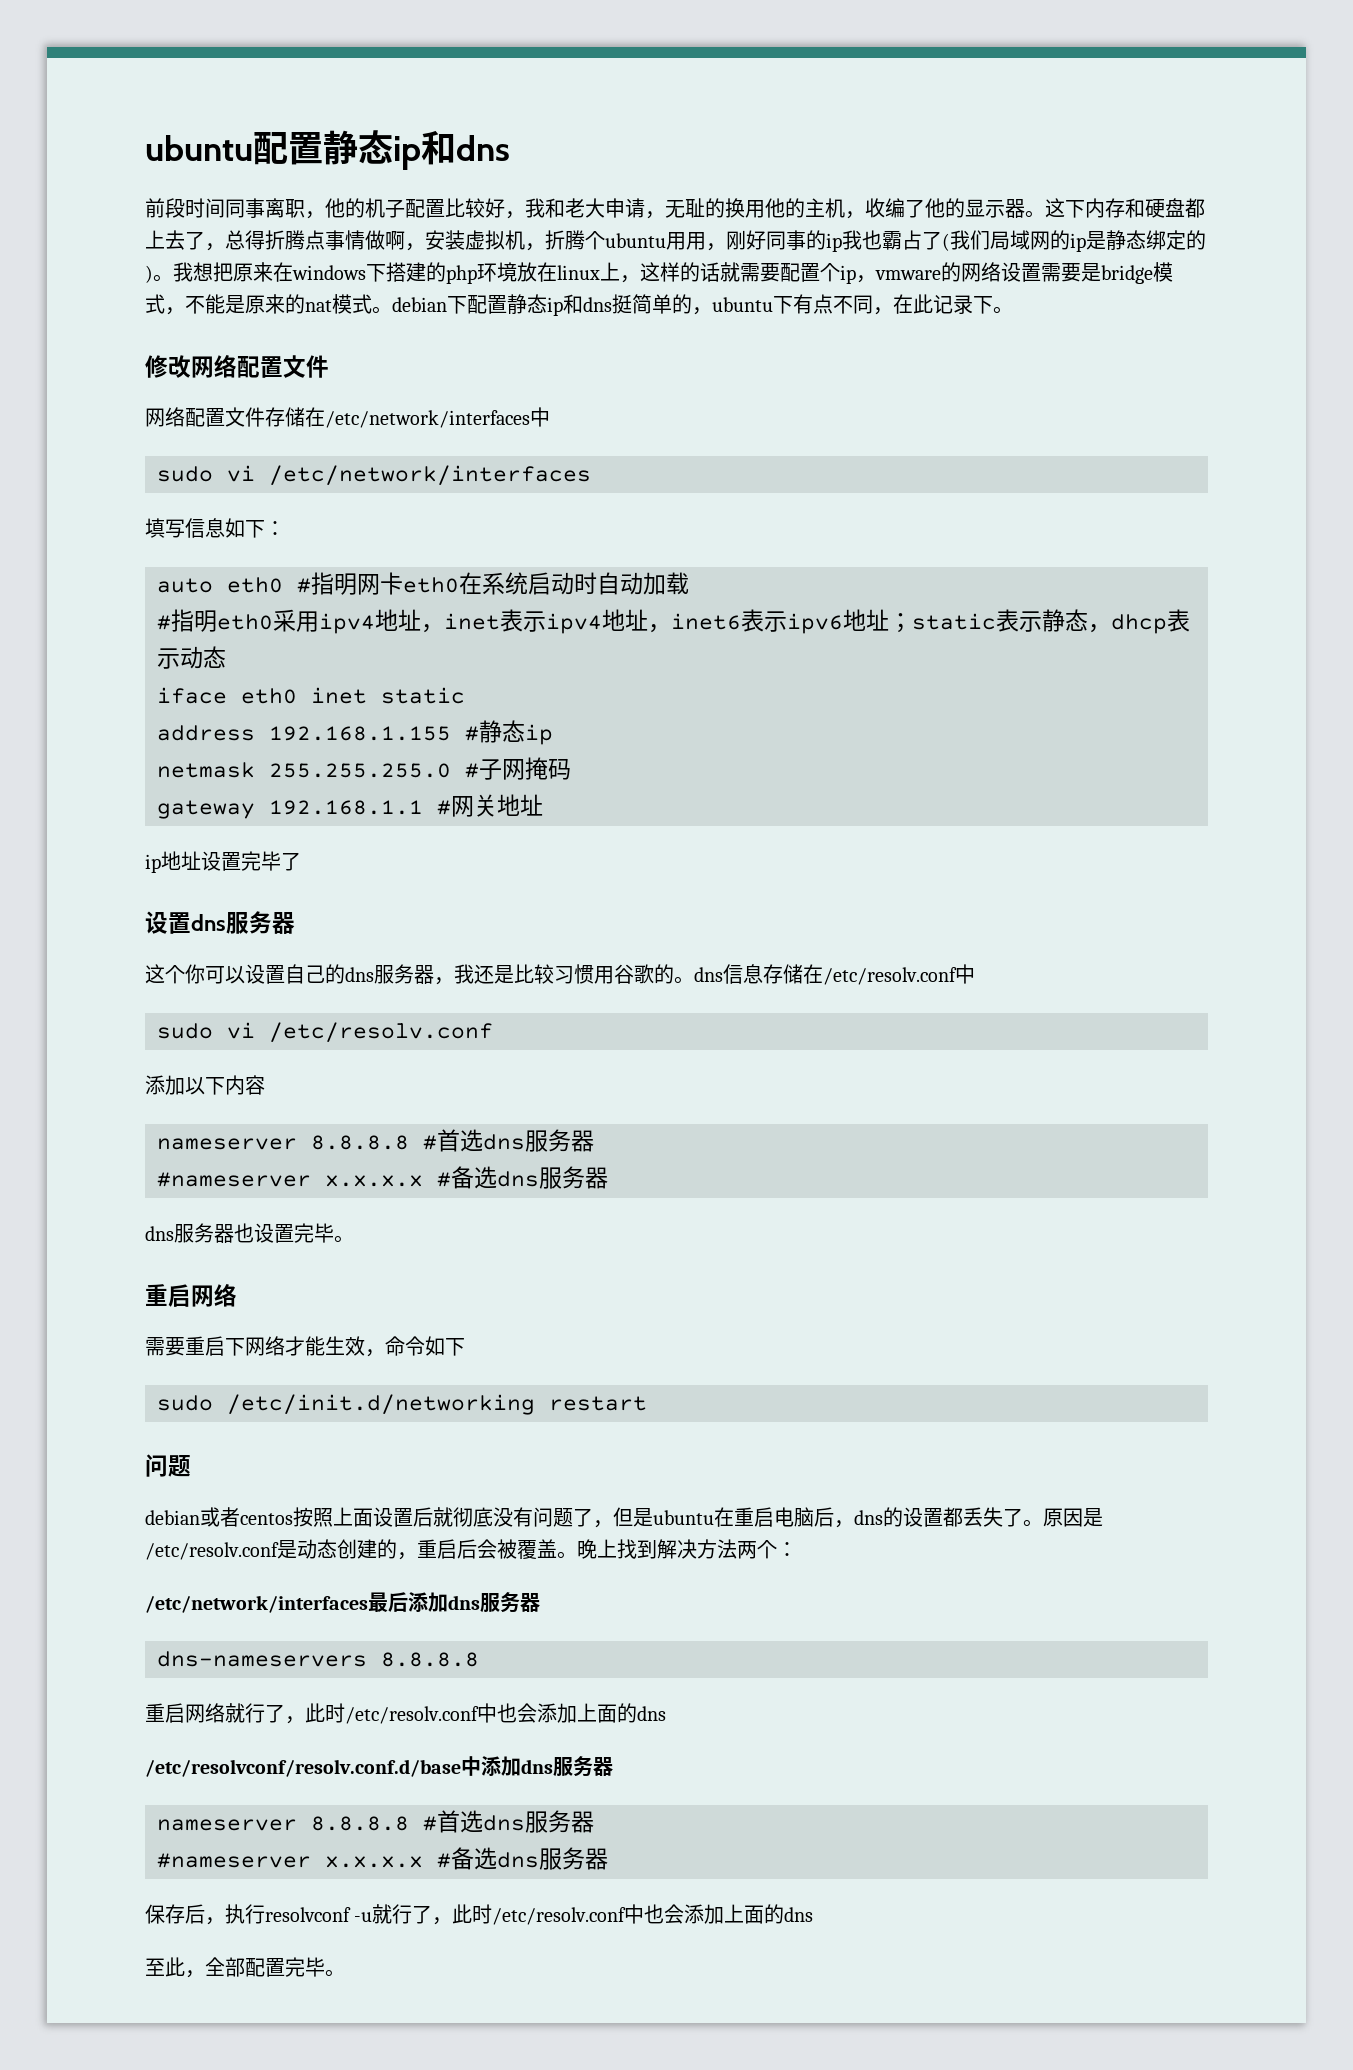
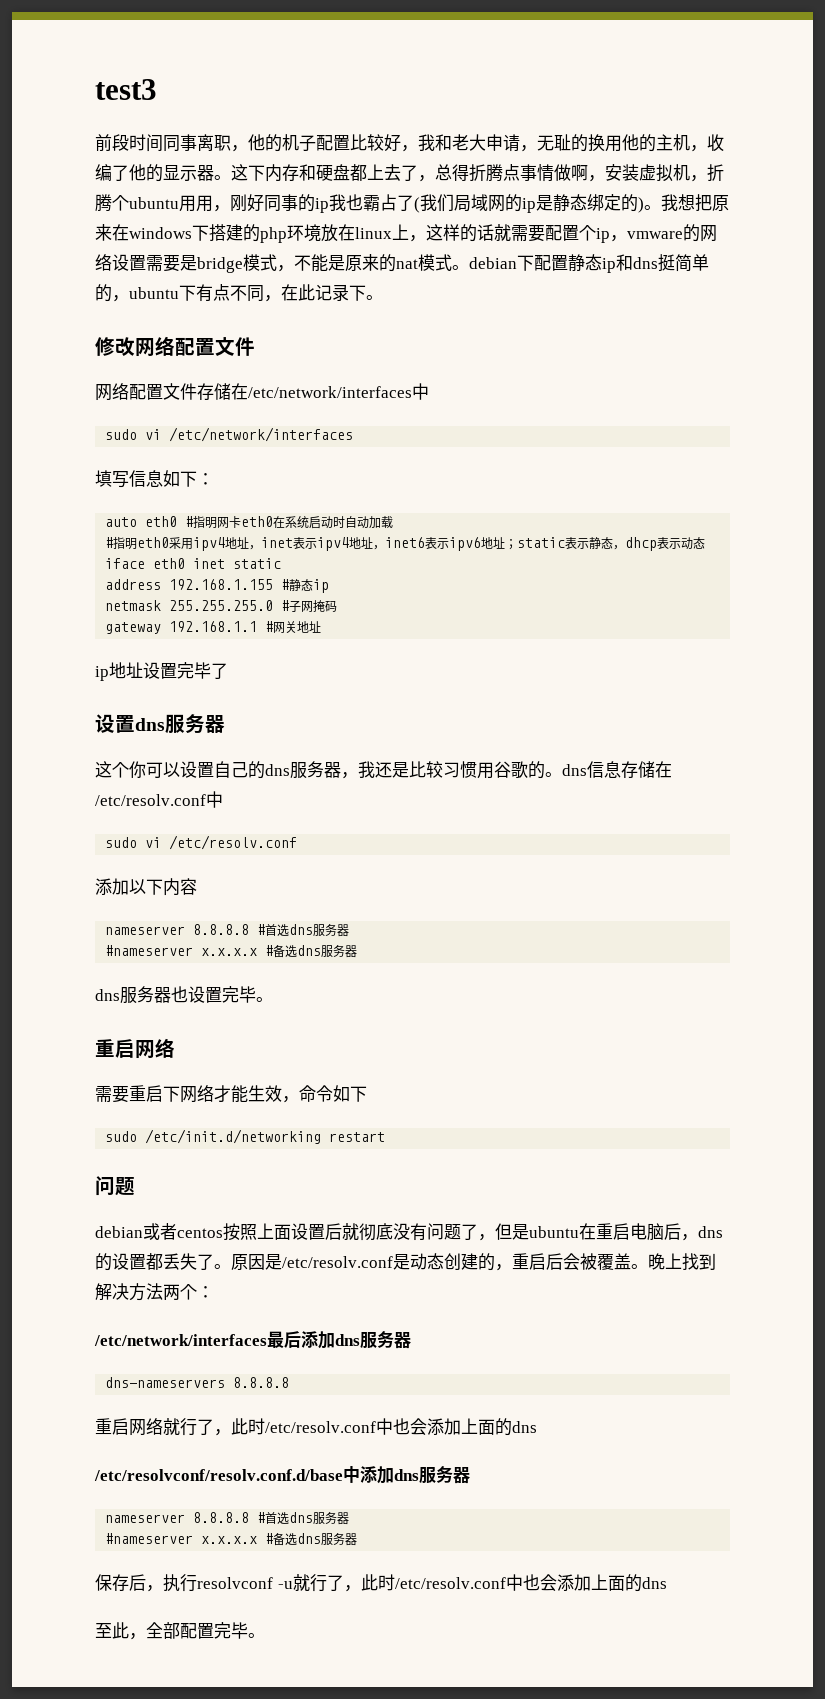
- ubuntu配置静态ip和dns
+ test3

